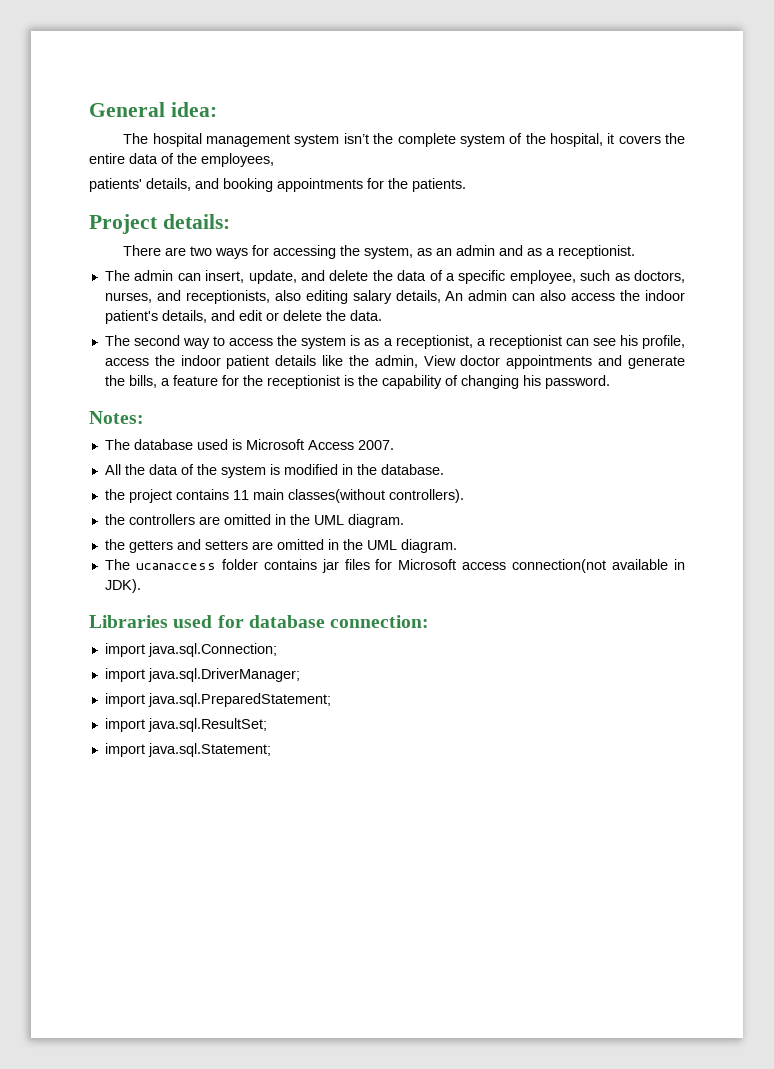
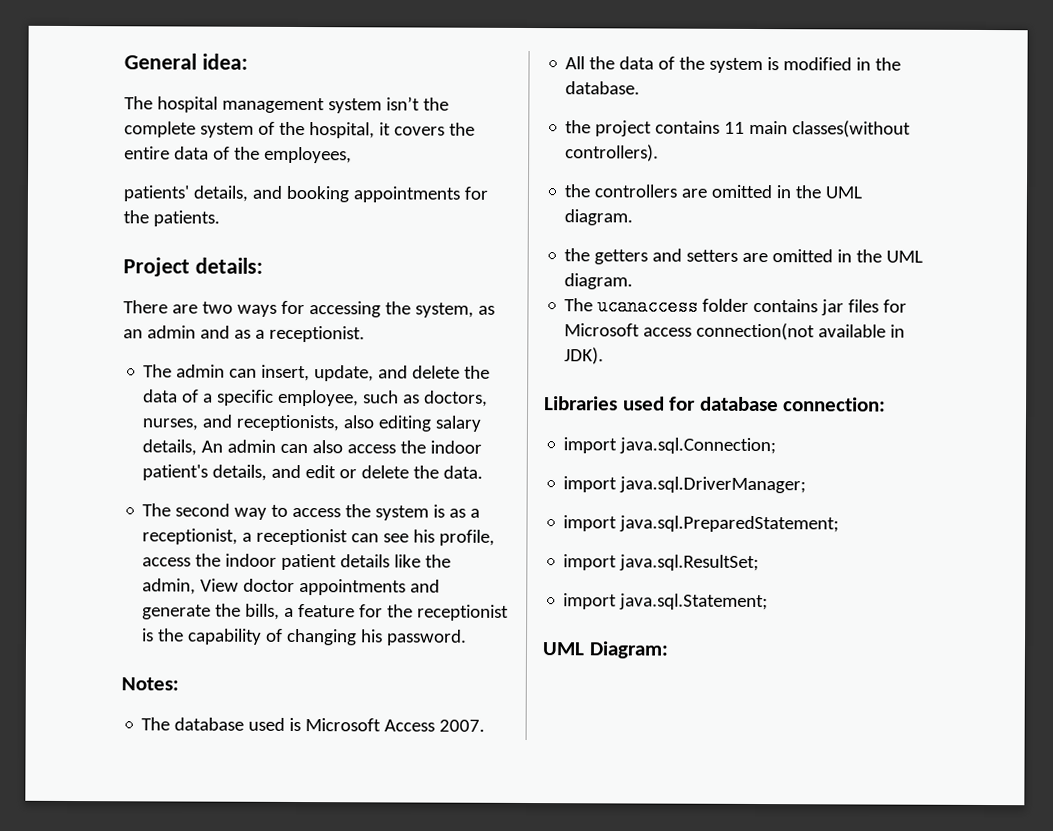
+ UML Diagram:

